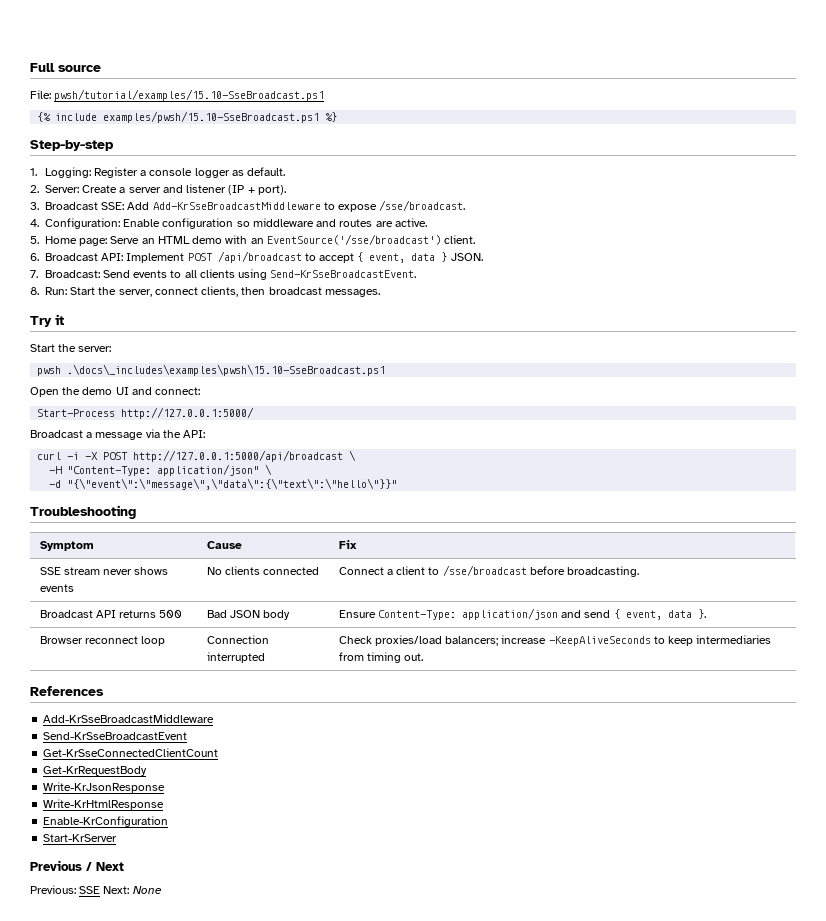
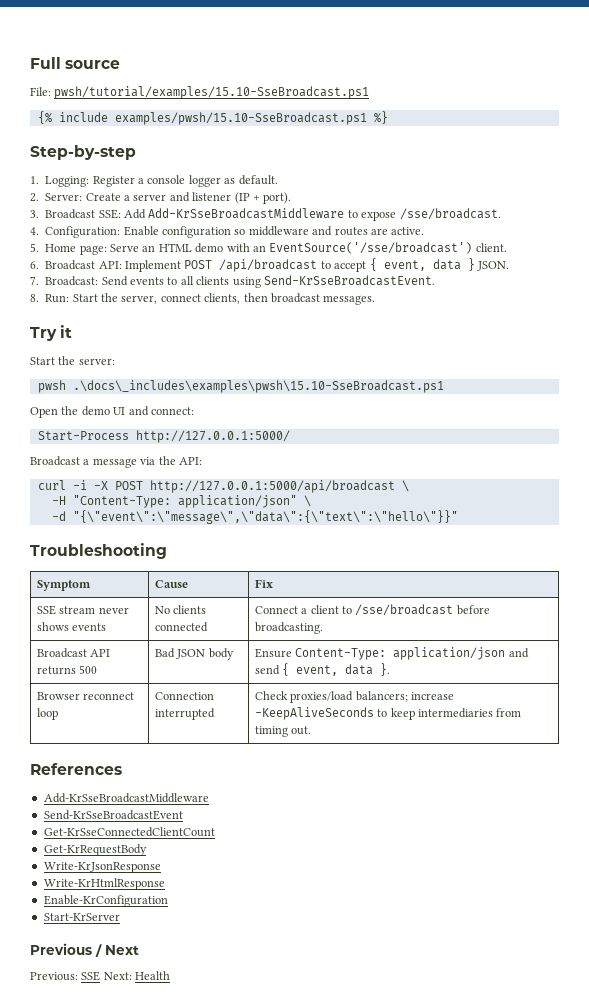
- Previous: SSE Next: None
+ Previous: SSE Next: Health

